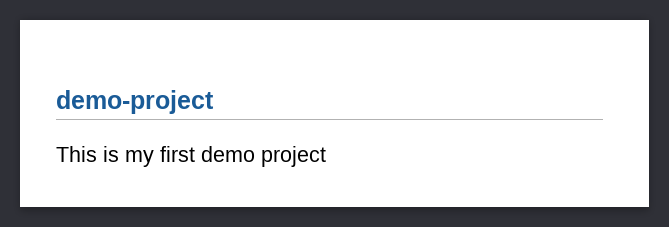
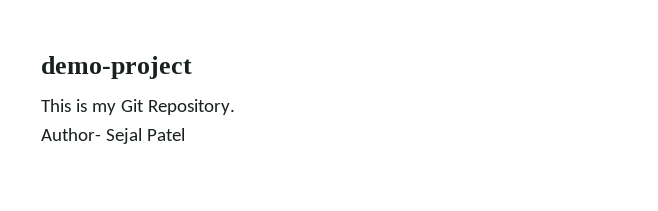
- This is my first demo project
+ This is my Git Repository.
+ Author- Sejal Patel

